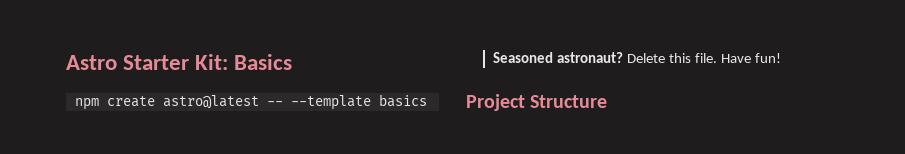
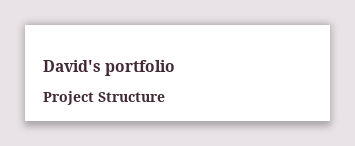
- Astro Starter Kit: Basics
- npm create astro@latest -- --template basics
- Seasoned astronaut? Delete this file. Have fun!
+ David's portfolio

